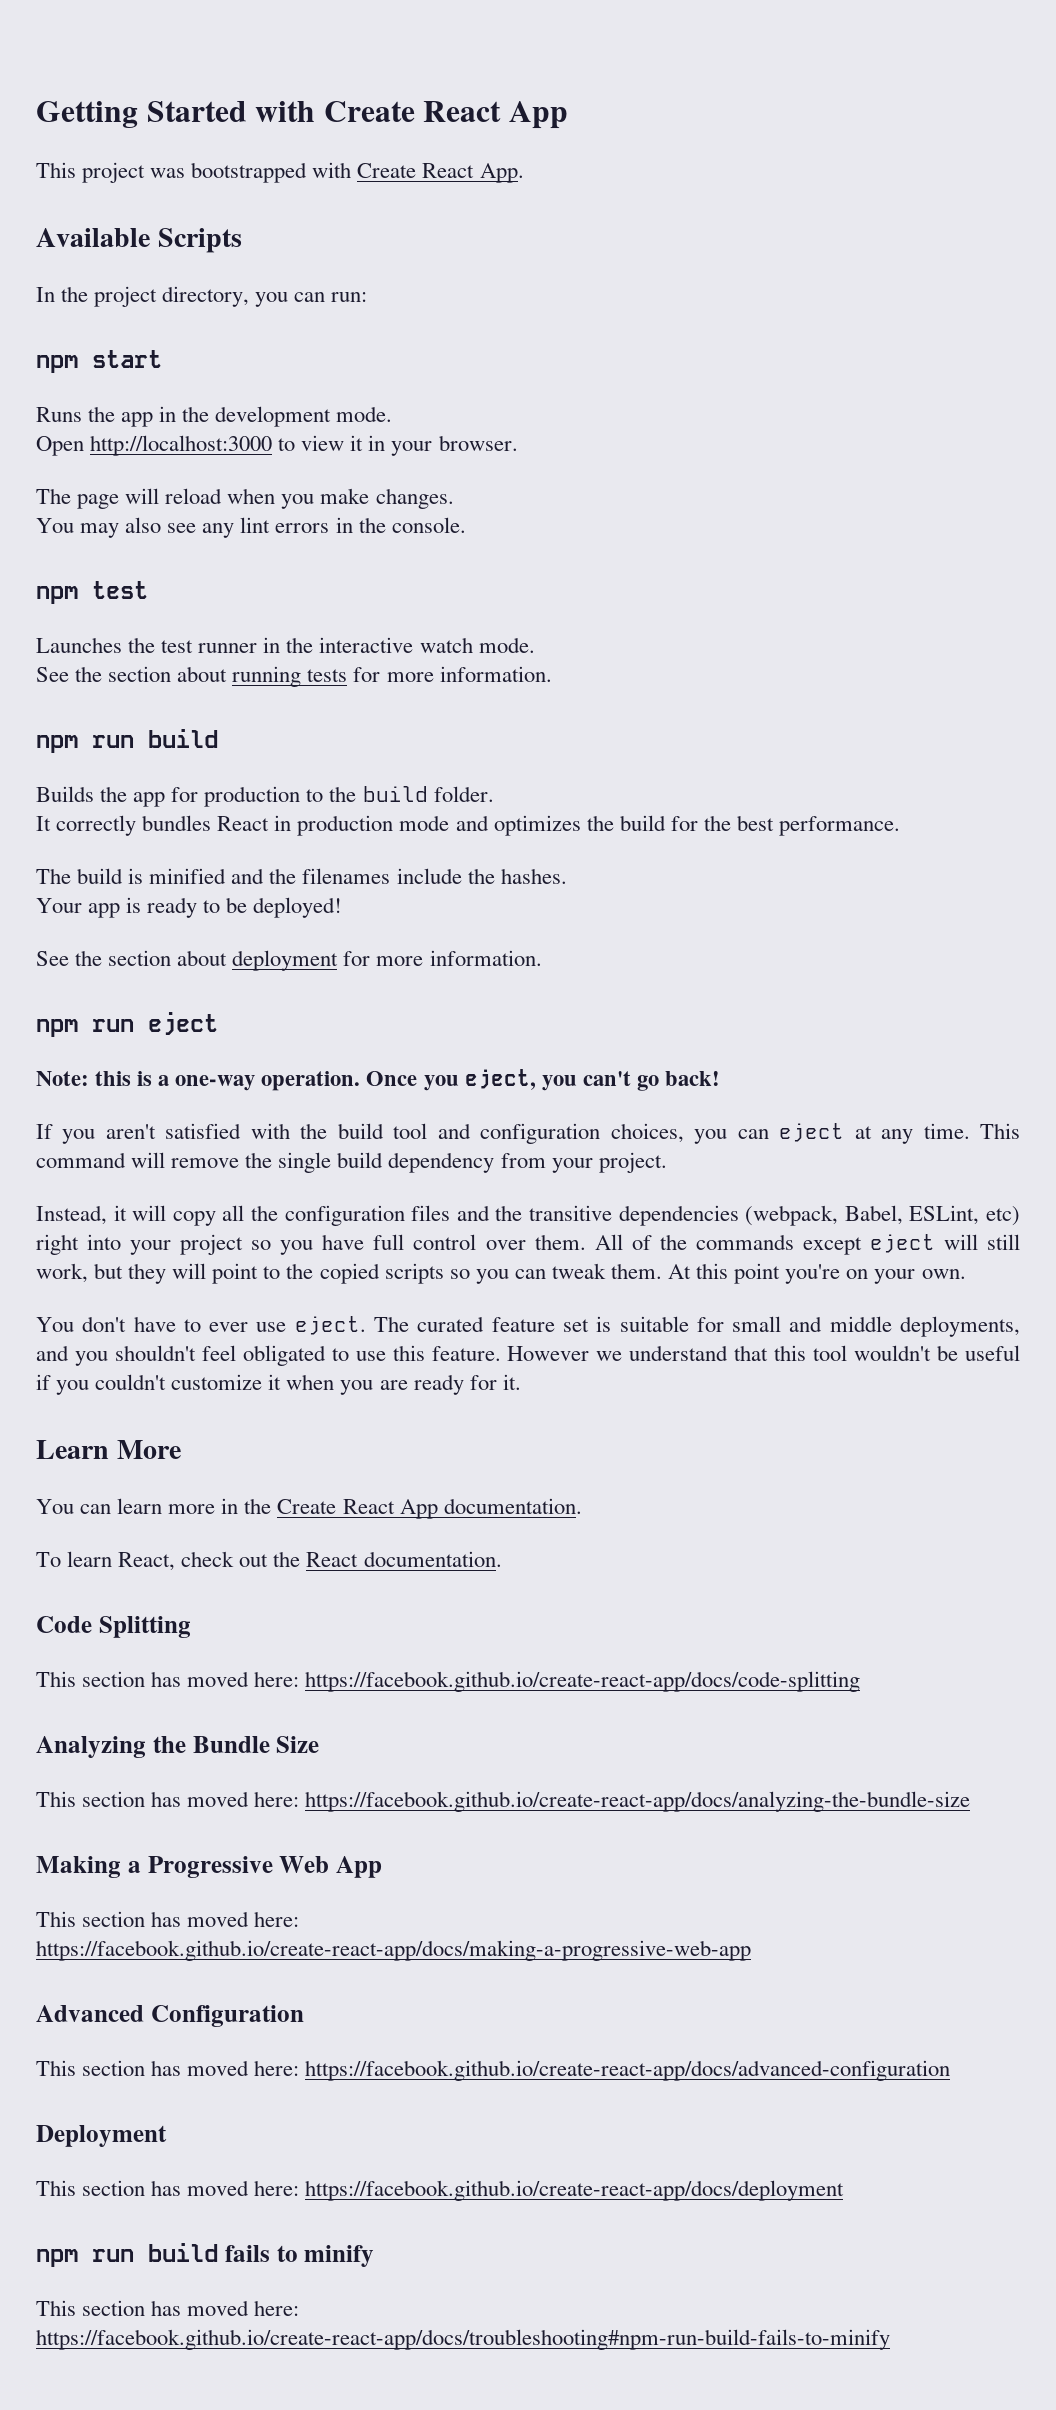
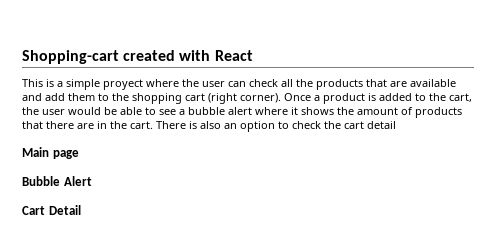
- Getting Started with Create React App
- This project was bootstrapped with Create React App.
- Available Scripts
- In the project directory, you can run:
- npm start
- Runs the app in the development mode.
- Open http://localhost:3000 to view it in your browser.
- The page will reload when you make changes.
- You may also see any lint errors in the console.
- npm test
- Launches the test runner in the interactive watch mode.
- See the section about running tests for more information.
- npm run build
- Builds the app for production to the build folder.
- It correctly bundles React in production mode and optimizes the build for the best performance.
- The build is minified and the filenames include the hashes.
- Your app is ready to be deployed!
- See the section about deployment for more information.
- npm run eject
- Note: this is a one-way operation. Once you eject, you can't go back!
- If you aren't satisfied with the build tool and configuration choices, you can eject at any time. This command will remove the single build dependency from your project.
- Instead, it will copy all the configuration files and the transitive dependencies (webpack, Babel, ESLint, etc) right into your project so you have full control over them. All of the commands except eject will still work, but they will point to the copied scripts so you can tweak them. At this point you're on your own.
- You don't have to ever use eject. The curated feature set is suitable for small and middle deployments, and you shouldn't feel obligated to use this feature. However we understand that this tool wouldn't be useful if you couldn't customize it when you are ready for it.
- Learn More
- You can learn more in the Create React App documentation.
- To learn React, check out the React documentation.
- Code Splitting
- This section has moved here: https://facebook.github.io/create-react-app/docs/code-splitting
- Analyzing the Bundle Size
- This section has moved here: https://facebook.github.io/create-react-app/docs/analyzing-the-bundle-size
- Making a Progressive Web App
- This section has moved here: https://facebook.github.io/create-react-app/docs/making-a-progressive-web-app
- Advanced Configuration
- This section has moved here: https://facebook.github.io/create-react-app/docs/advanced-configuration
- Deployment
- This section has moved here: https://facebook.github.io/create-react-app/docs/deployment
- npm run build fails to minify
- This section has moved here: https://facebook.github.io/create-react-app/docs/troubleshooting#npm-run-build-fails-to-minify
+ Shopping-cart created with React
+ This is a simple proyect where the user can check all the products that are available and add them to the shopping cart (right corner). Once a product is added to the cart, the user would be able to see a bubble alert where it shows the amount of products that there are in the cart. There is also an option to check the cart detail
+ Main page
+ Bubble Alert
+ Cart Detail

